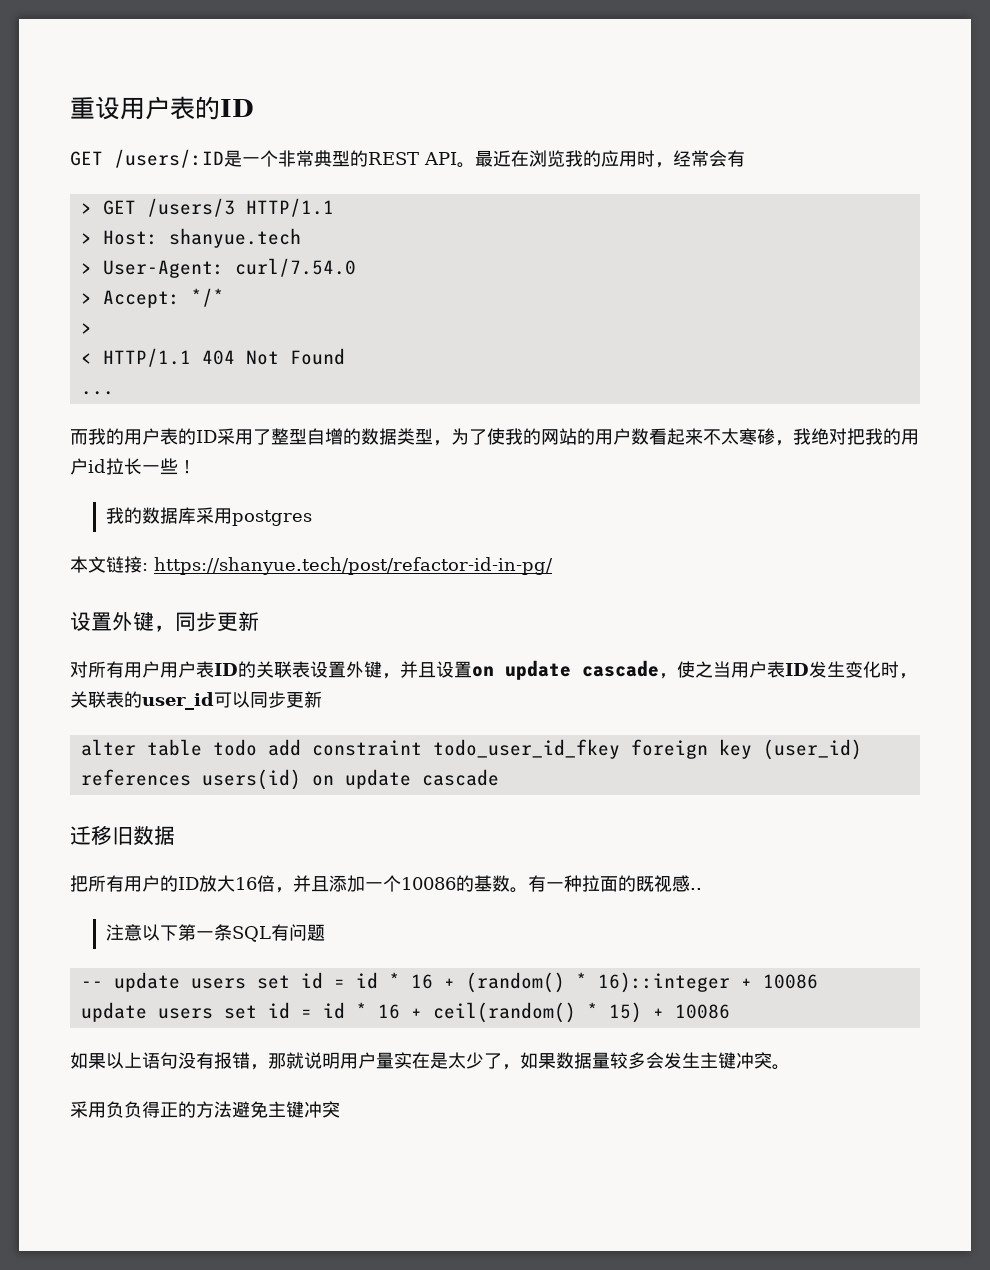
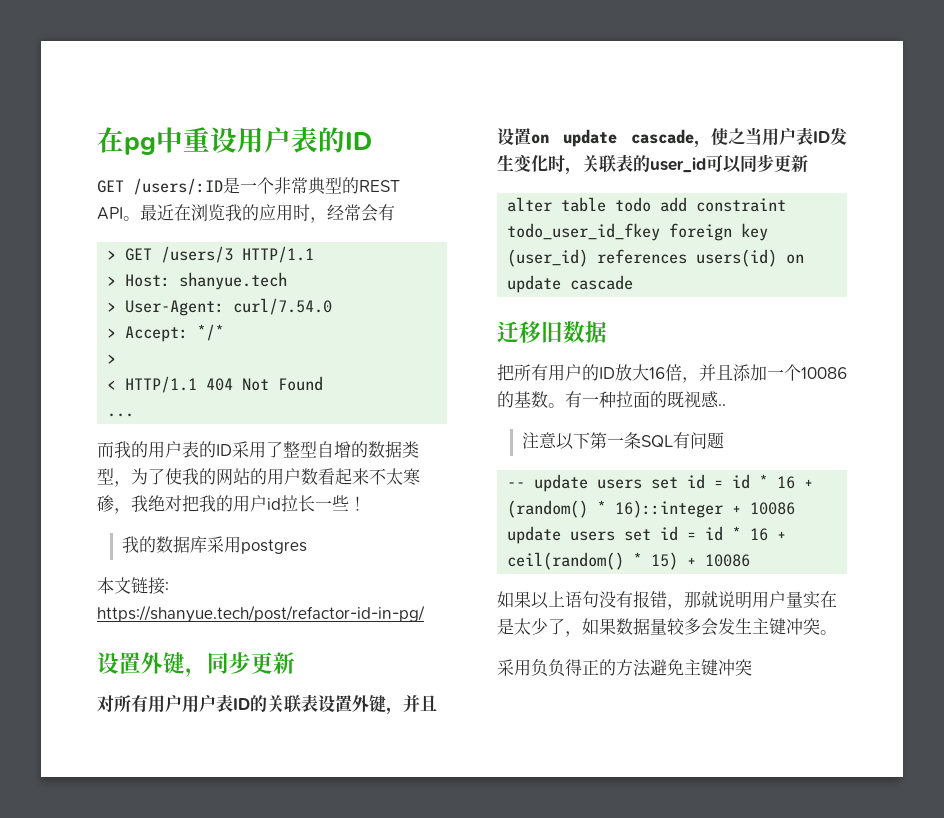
- 重设用户表的ID
+ 在pg中重设用户表的ID

